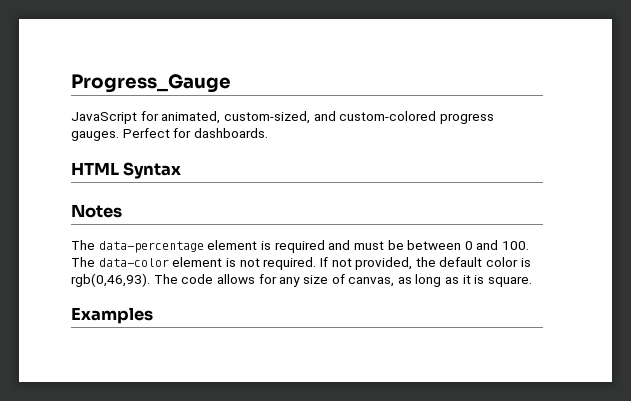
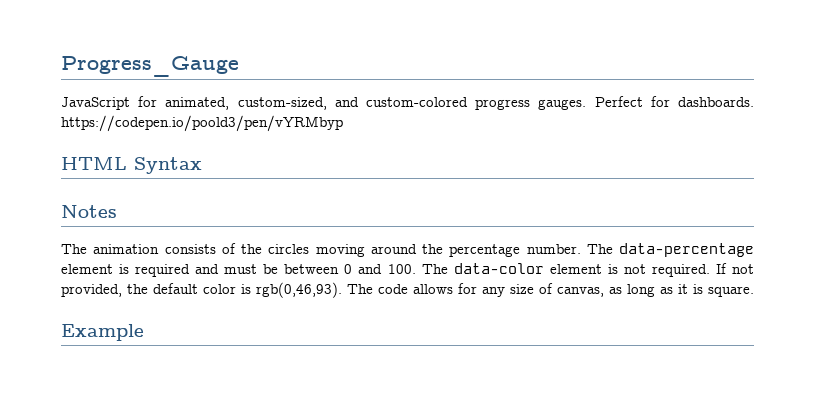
- Perfect for dashboards.
+ Perfect for dashboards. https://codepen.io/poold3/pen/vYRMbyp
- The data-percentage element is required and must be between 0 and 100. The data-color element is not required.
+ The animation consists of the circles moving around the percentage number. The data-percentage element is required and must be between 0 and 100. The data-color element is not required.
- Examples
+ Example

